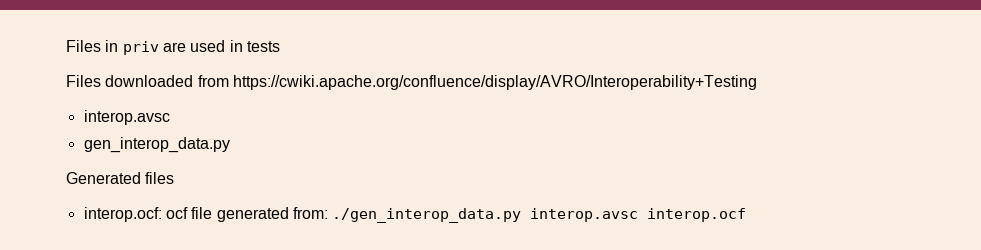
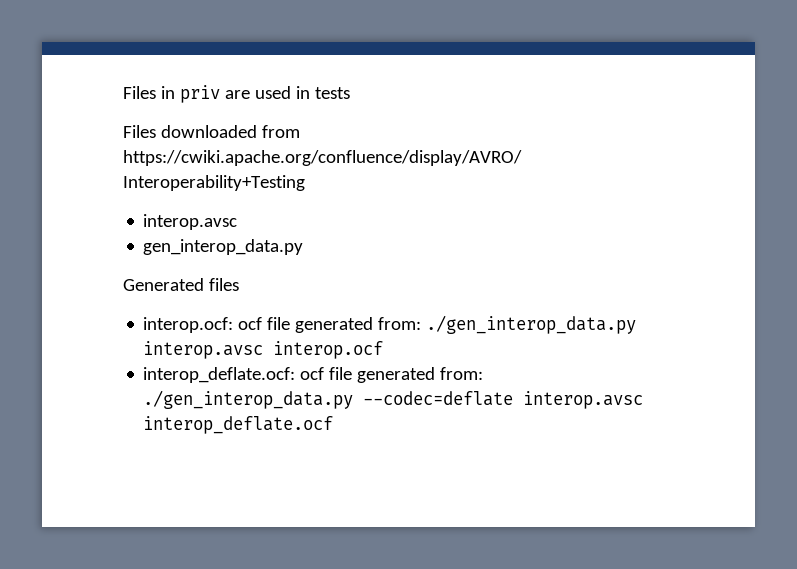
+ interop_deflate.ocf: ocf file generated from: ./gen_interop_data.py --codec=deflate interop.avsc interop_deflate.ocf

